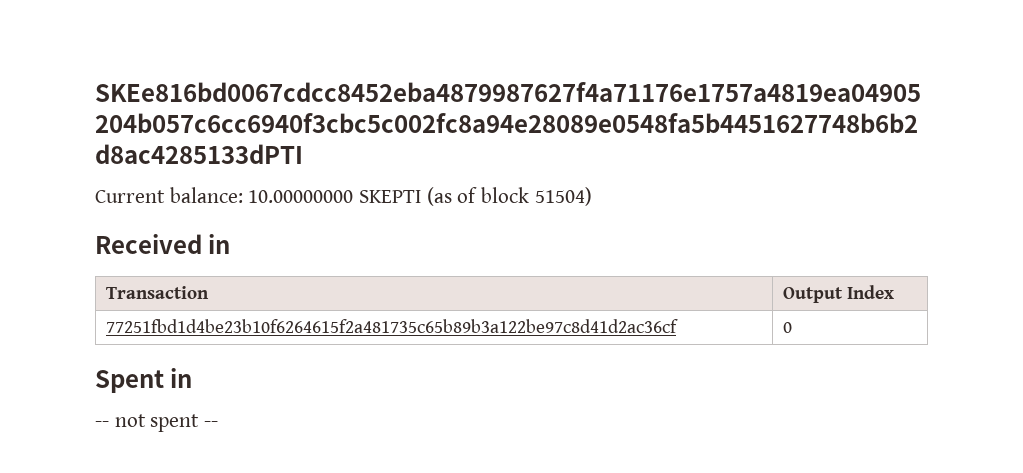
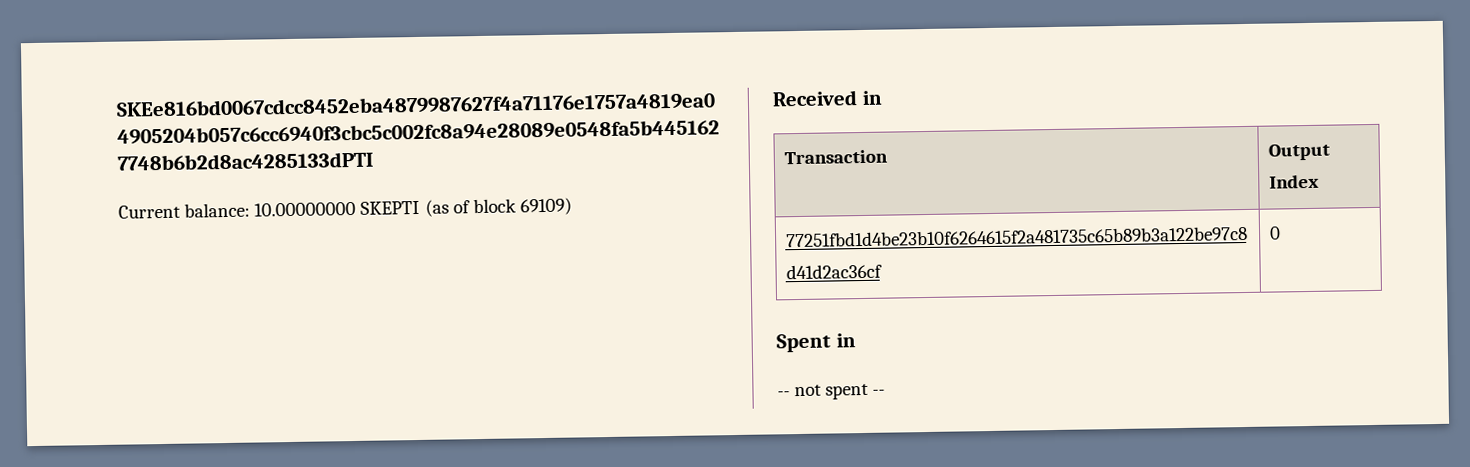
- Current balance: 10.00000000 SKEPTI (as of block 51504)
+ Current balance: 10.00000000 SKEPTI (as of block 69109)

